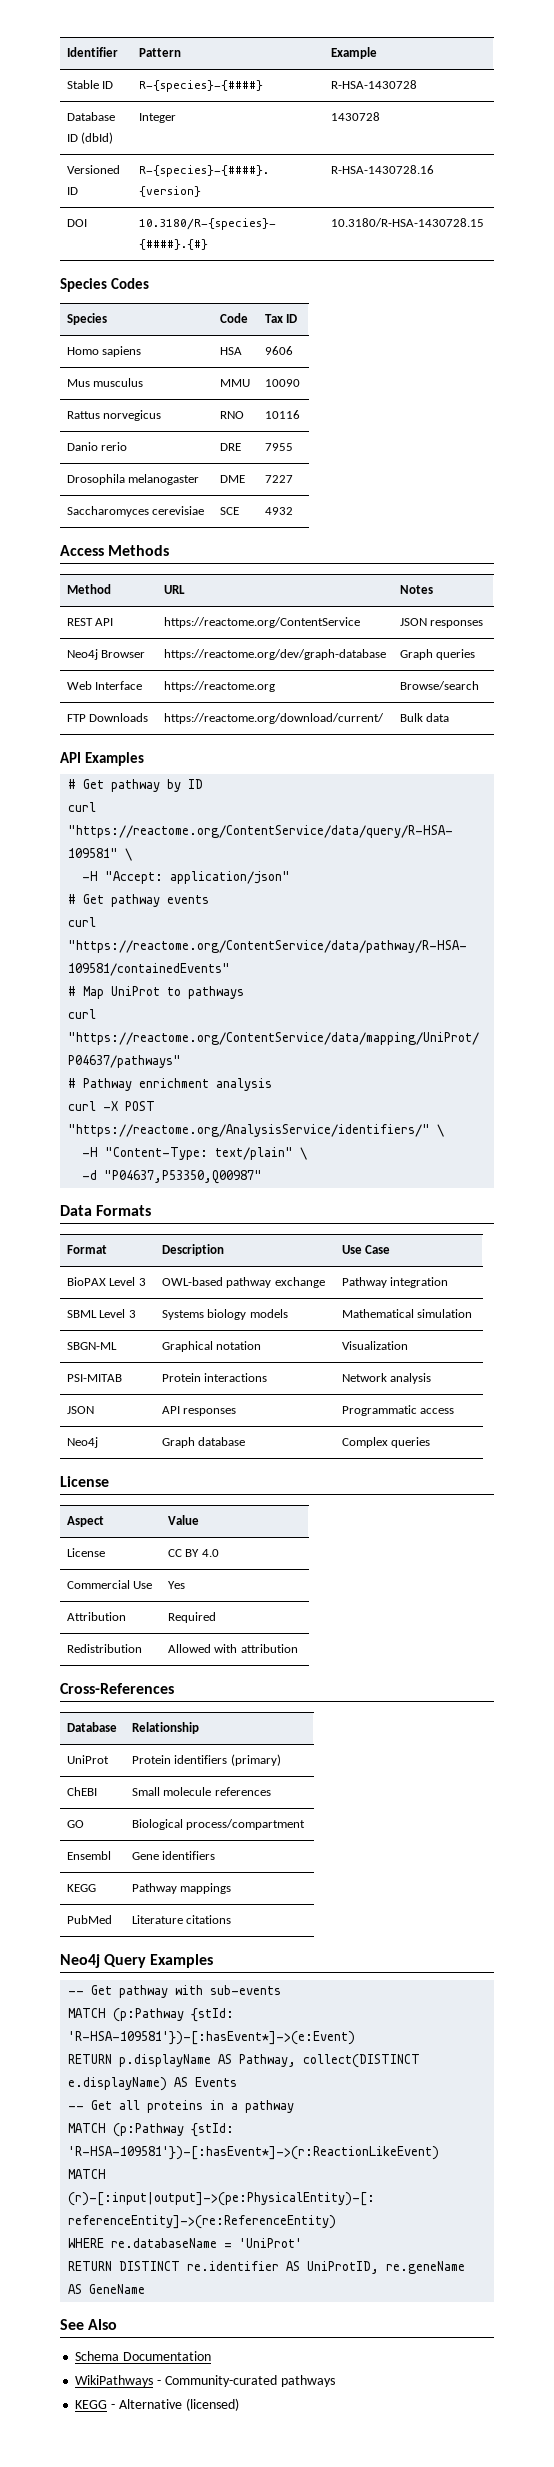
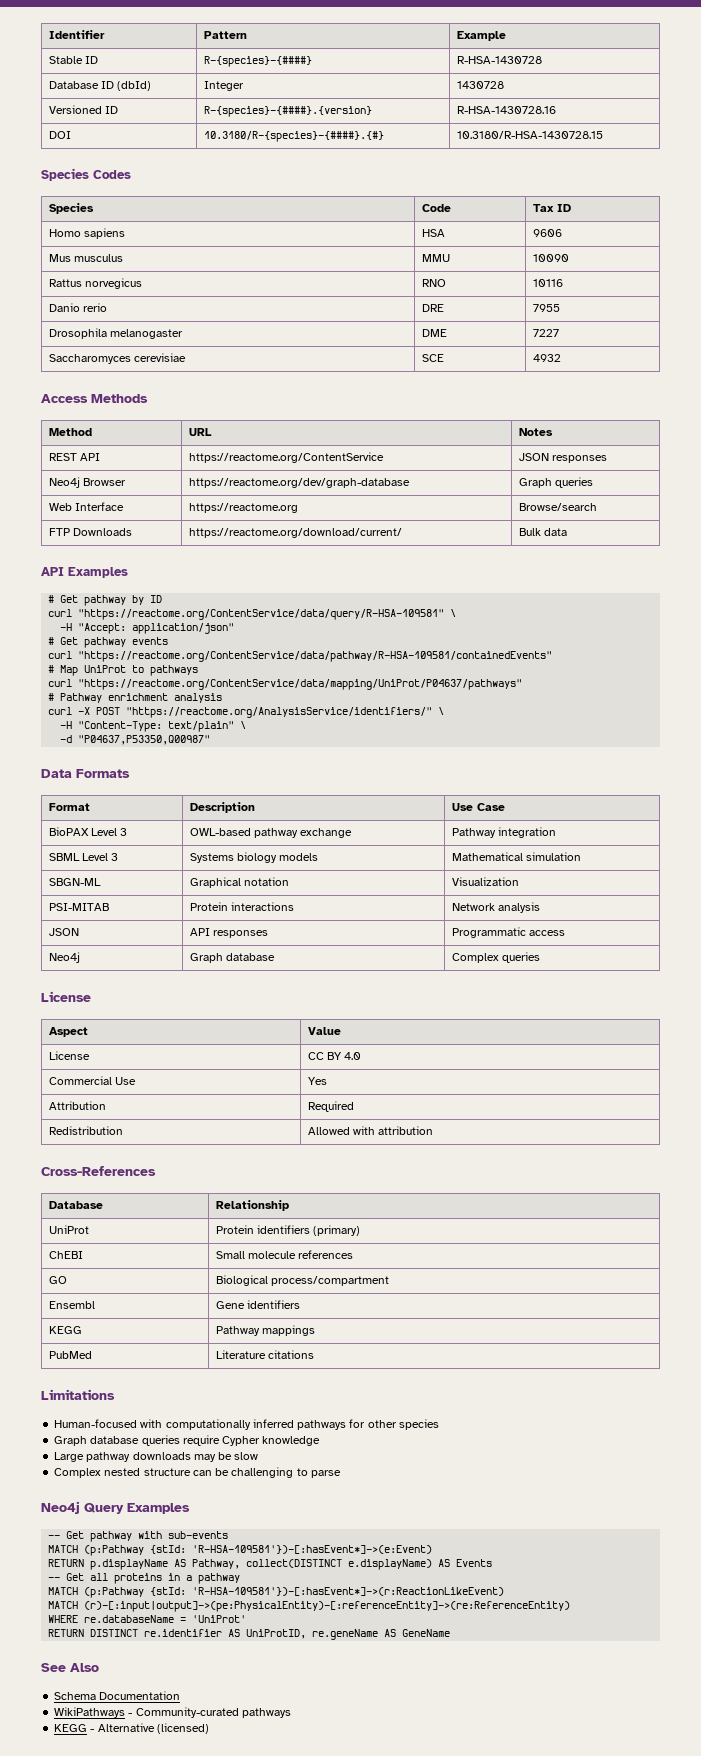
+ Limitations
+ Human-focused with computationally inferred pathways for other species
+ Graph database queries require Cypher knowledge
+ Large pathway downloads may be slow
+ Complex nested structure can be challenging to parse

